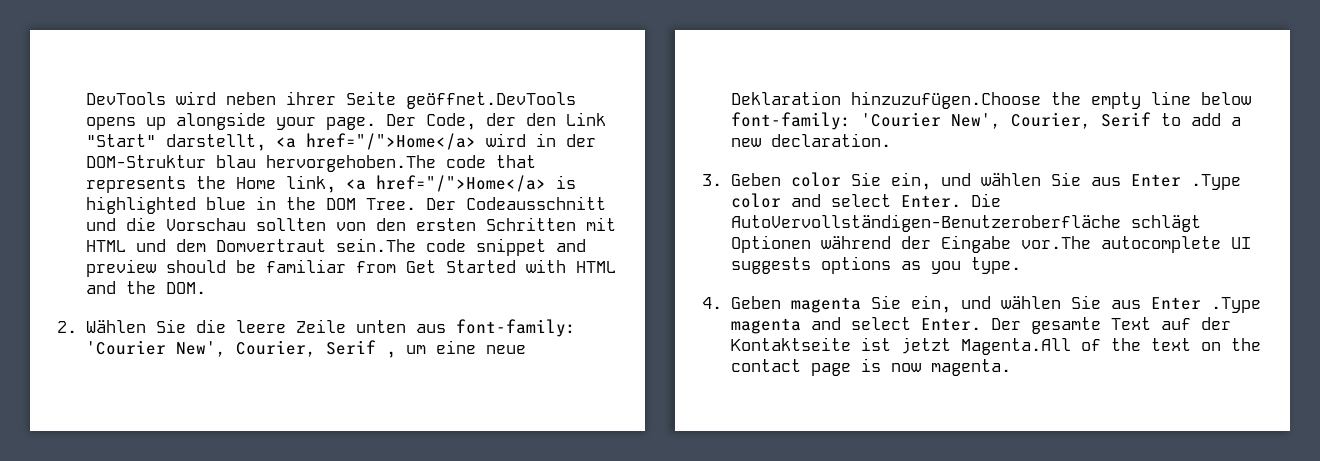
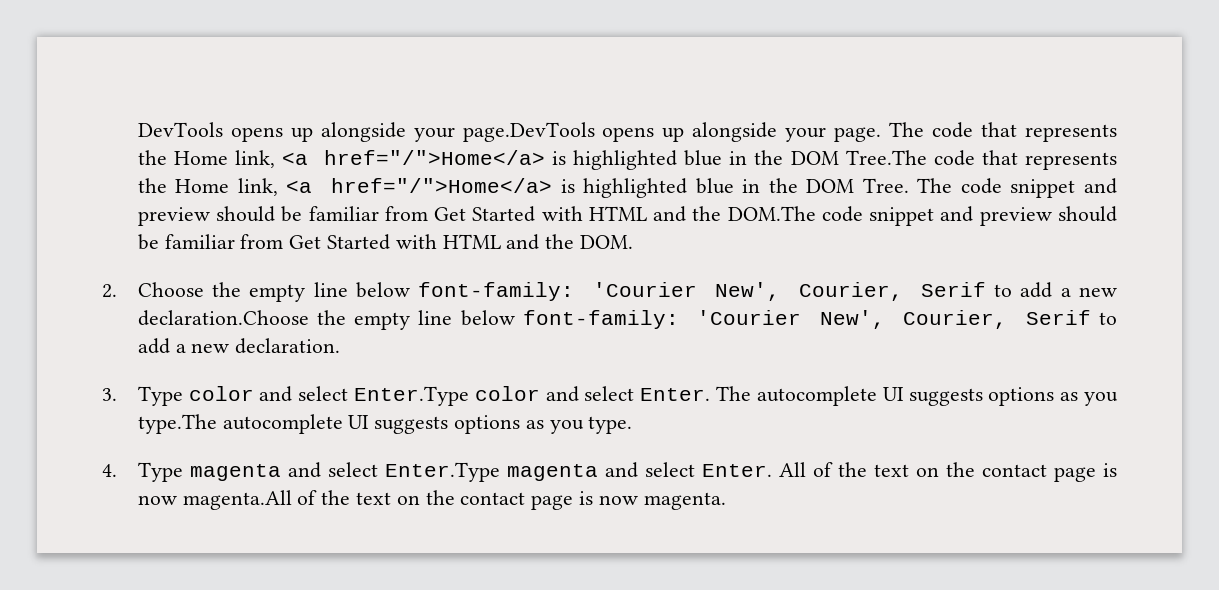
- DevTools wird neben ihrer Seite geöffnet.DevTools opens up alongside your page.
+ DevTools opens up alongside your page.DevTools opens up alongside your page.
- Der Code, der den Link "Start" darstellt, <a href="/">Home</a> wird in der DOM-Struktur blau hervorgehoben.The code that represents the Home link, <a href="/">Home</a> is highlighted blue in the DOM Tree.
+ The code that represents the Home link, <a href="/">Home</a> is highlighted blue in the DOM Tree.The code that represents the Home link, <a href="/">Home</a> is highlighted blue in the DOM Tree.
- Der Codeausschnitt und die Vorschau sollten von den ersten Schritten mit HTML und dem Domvertraut sein.The code snippet and preview should be familiar from Get Started with HTML and the DOM.
+ The code snippet and preview should be familiar from Get Started with HTML and the DOM.The code snippet and preview should be familiar from Get Started with HTML and the DOM.
- 2. Wählen Sie die leere Zeile unten aus font-family: 'Courier New', Courier, Serif , um eine neue Deklaration hinzuzufügen.Choose the empty line below font-family: 'Courier New', Courier, Serif to add a new declaration.
+ 2. Choose the empty line below font-family: 'Courier New', Courier, Serif to add a new declaration.Choose the empty line below font-family: 'Courier New', Courier, Serif to add a new declaration.
- 3. Geben color Sie ein, und wählen Sie aus Enter .Type color and select Enter. Die AutoVervollständigen-Benutzeroberfläche schlägt Optionen während der Eingabe vor.The autocomplete UI suggests options as you type.
+ 3. Type color and select Enter.Type color and select Enter. The autocomplete UI suggests options as you type.The autocomplete UI suggests options as you type.
- 4. Geben magenta Sie ein, und wählen Sie aus Enter .Type magenta and select Enter. Der gesamte Text auf der Kontaktseite ist jetzt Magenta.All of the text on the contact page is now magenta.
+ 4. Type magenta and select Enter.Type magenta and select Enter. All of the text on the contact page is now magenta.All of the text on the contact page is now magenta.

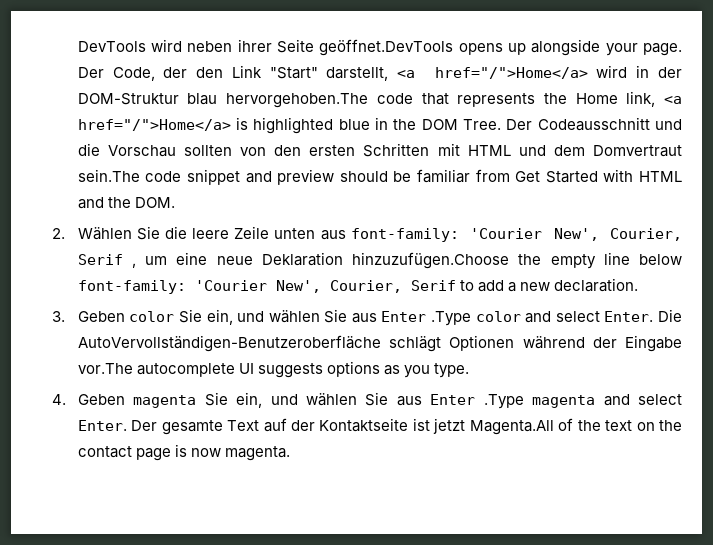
- DevTools opens up alongside your page.DevTools opens up alongside your page.
+ DevTools wird neben ihrer Seite geöffnet.DevTools opens up alongside your page.
- The code that represents the Home link, <a href="/">Home</a> is highlighted blue in the DOM Tree.The code that represents the Home link, <a href="/">Home</a> is highlighted blue in the DOM Tree.
+ Der Code, der den Link "Start" darstellt, <a href="/">Home</a> wird in der DOM-Struktur blau hervorgehoben.The code that represents the Home link, <a href="/">Home</a> is highlighted blue in the DOM Tree.
- The code snippet and preview should be familiar from Get Started with HTML and the DOM.The code snippet and preview should be familiar from Get Started with HTML and the DOM.
+ Der Codeausschnitt und die Vorschau sollten von den ersten Schritten mit HTML und dem Domvertraut sein.The code snippet and preview should be familiar from Get Started with HTML and the DOM.
- 2. Choose the empty line below font-family: 'Courier New', Courier, Serif to add a new declaration.Choose the empty line below font-family: 'Courier New', Courier, Serif to add a new declaration.
+ 2. Wählen Sie die leere Zeile unten aus font-family: 'Courier New', Courier, Serif , um eine neue Deklaration hinzuzufügen.Choose the empty line below font-family: 'Courier New', Courier, Serif to add a new declaration.
- 3. Type color and select Enter.Type color and select Enter. The autocomplete UI suggests options as you type.The autocomplete UI suggests options as you type.
+ 3. Geben color Sie ein, und wählen Sie aus Enter .Type color and select Enter. Die AutoVervollständigen-Benutzeroberfläche schlägt Optionen während der Eingabe vor.The autocomplete UI suggests options as you type.
- 4. Type magenta and select Enter.Type magenta and select Enter. All of the text on the contact page is now magenta.All of the text on the contact page is now magenta.
+ 4. Geben magenta Sie ein, und wählen Sie aus Enter .Type magenta and select Enter. Der gesamte Text auf der Kontaktseite ist jetzt Magenta.All of the text on the contact page is now magenta.

